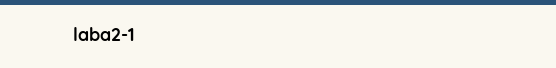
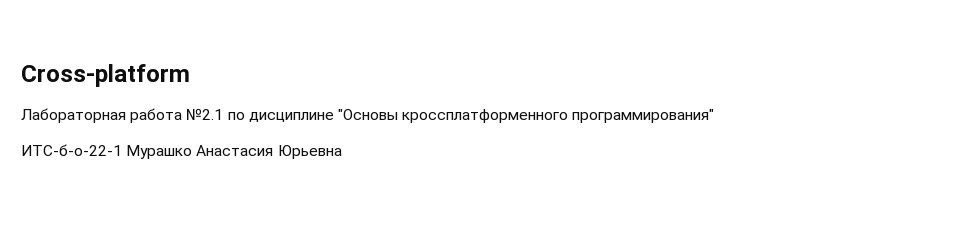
- laba2-1
+ Cross-platform
+ Лабораторная работа №2.1 по дисциплине "Основы кроссплатформенного программирования"
+ ИТС-б-о-22-1 Мурашко Анастасия Юрьевна

